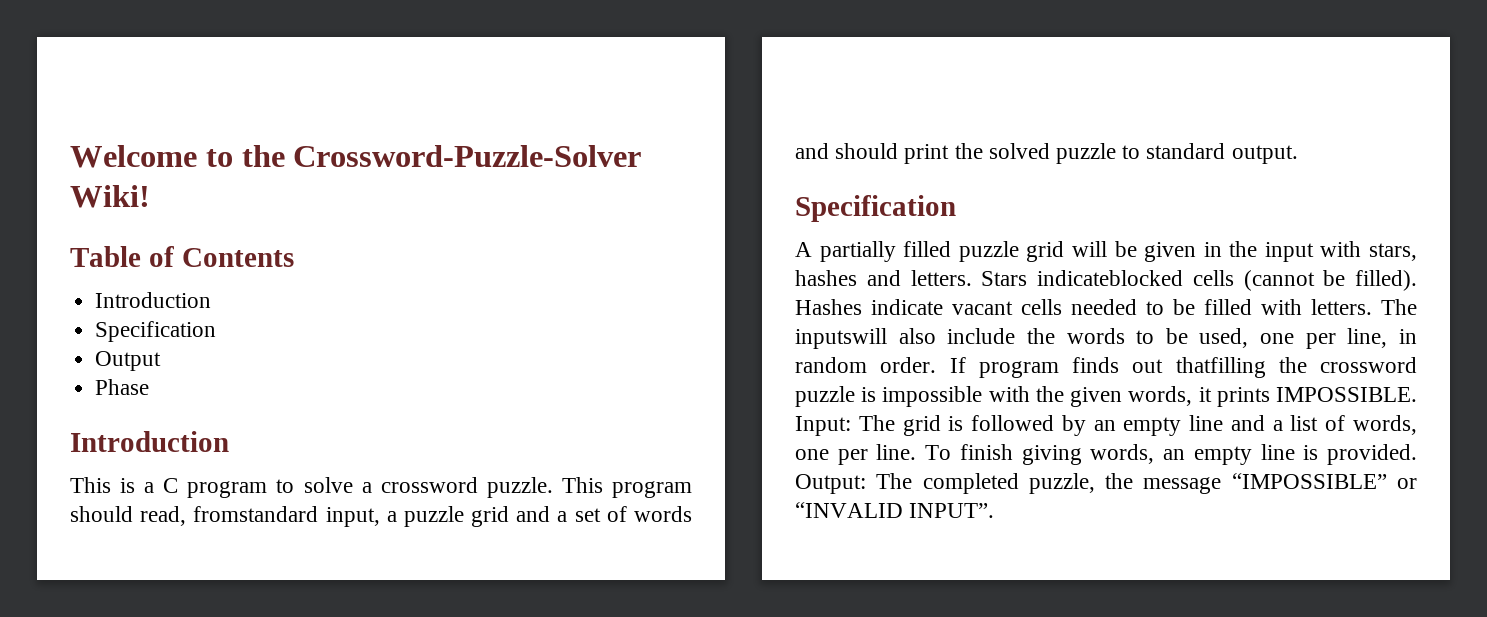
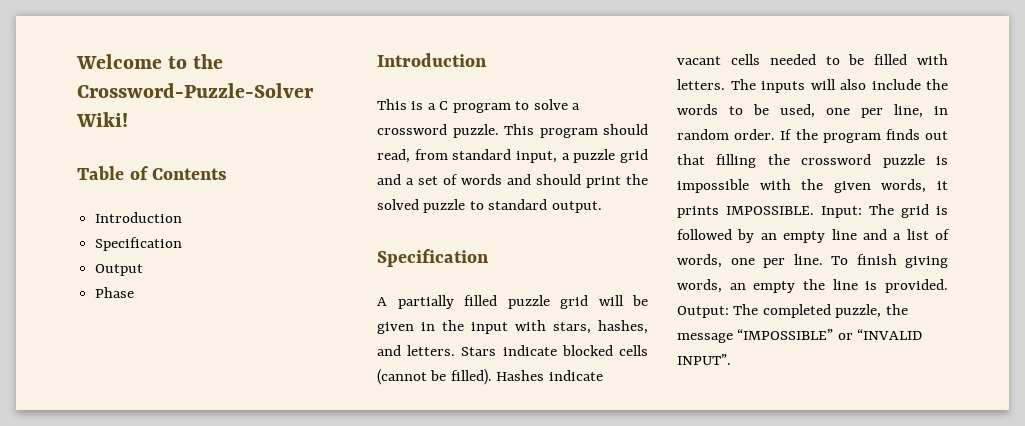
- This program should read, fromstandard input, a puzzle grid and a set of words and should print the solved puzzle to standard output.
+ This program should read, from standard input, a puzzle grid and a set of words and should print the solved puzzle to standard output.
- A partially filled puzzle grid will be given in the input with stars, hashes and letters.
+ A partially filled puzzle grid will be given in the input with stars, hashes, and letters.
- Stars indicateblocked cells (cannot be filled).
+ Stars indicate blocked cells (cannot be filled).
- The inputswill also include the words to be used, one per line, in random order.
+ The inputs will also include the words to be used, one per line, in random order.
- If program finds out thatfilling the crossword puzzle is impossible with the given words, it prints IMPOSSIBLE.
+ If the program finds out that filling the crossword puzzle is impossible with the given words, it prints IMPOSSIBLE.
- To finish giving words, an empty line is provided.
+ To finish giving words, an empty the line is provided.

